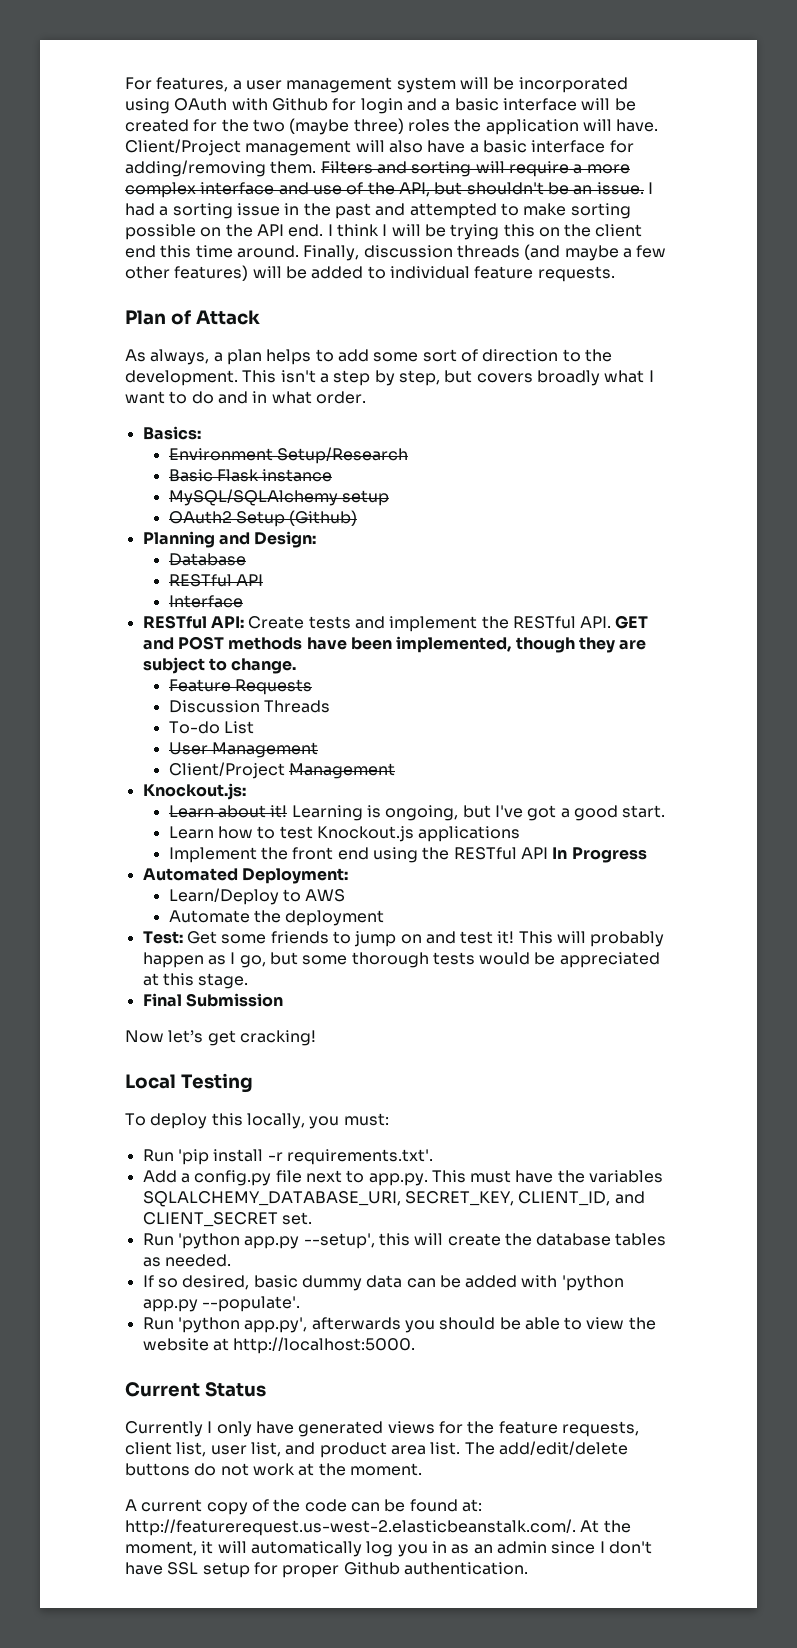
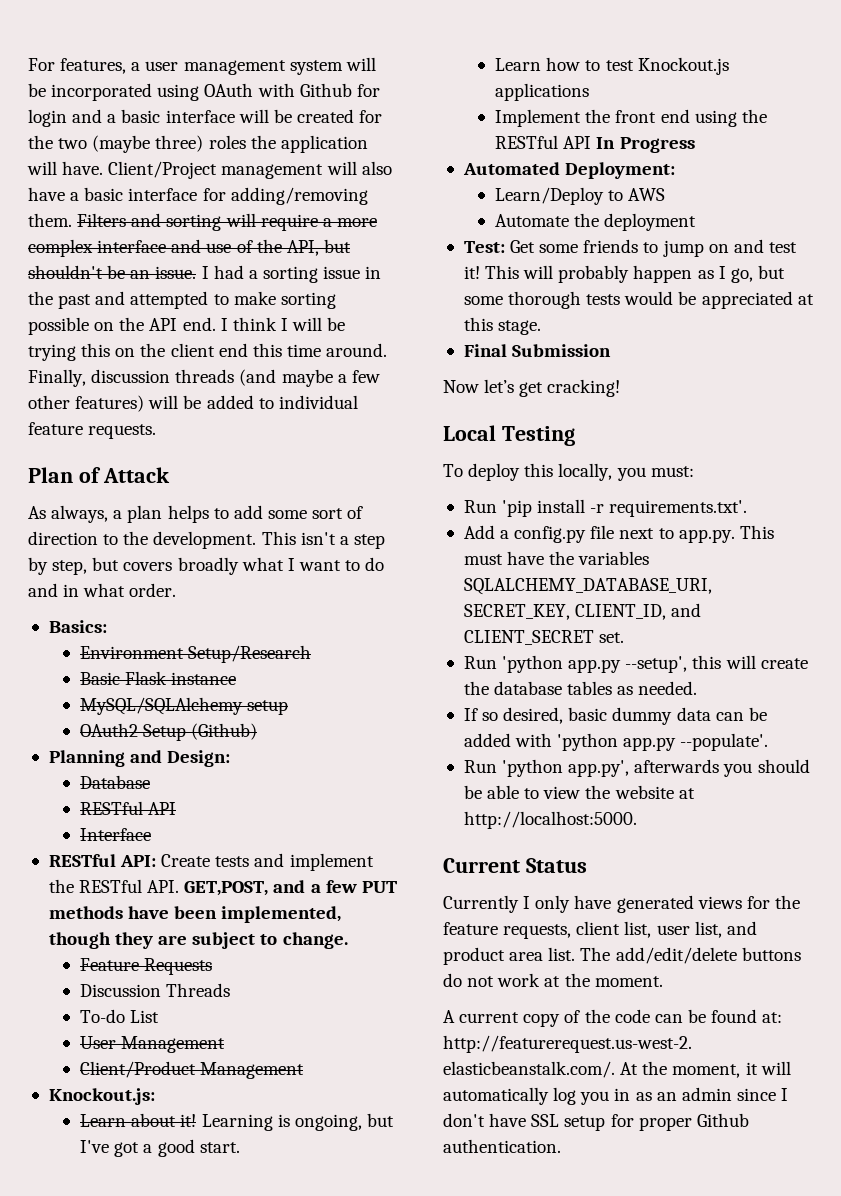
- RESTful API: Create tests and implement the RESTful API. GET and POST methods have been implemented, though they are subject to change.
+ RESTful API: Create tests and implement the RESTful API. GET,POST, and a few PUT methods have been implemented, though they are subject to change.
- Client/Project Management
+ Client/Product Management

